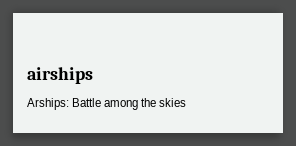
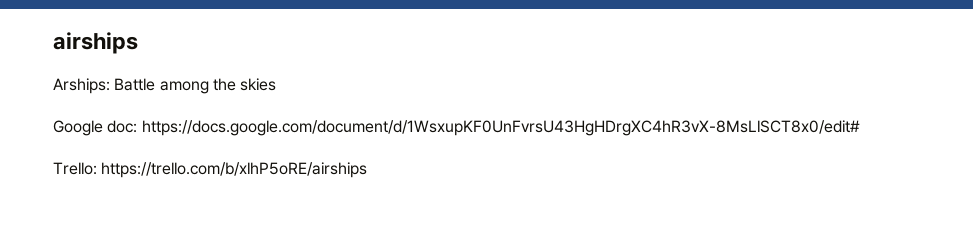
+ Google doc: https://docs.google.com/document/d/1WsxupKF0UnFvrsU43HgHDrgXC4hR3vX-8MsLlSCT8x0/edit#
+ Trello: https://trello.com/b/xlhP5oRE/airships

